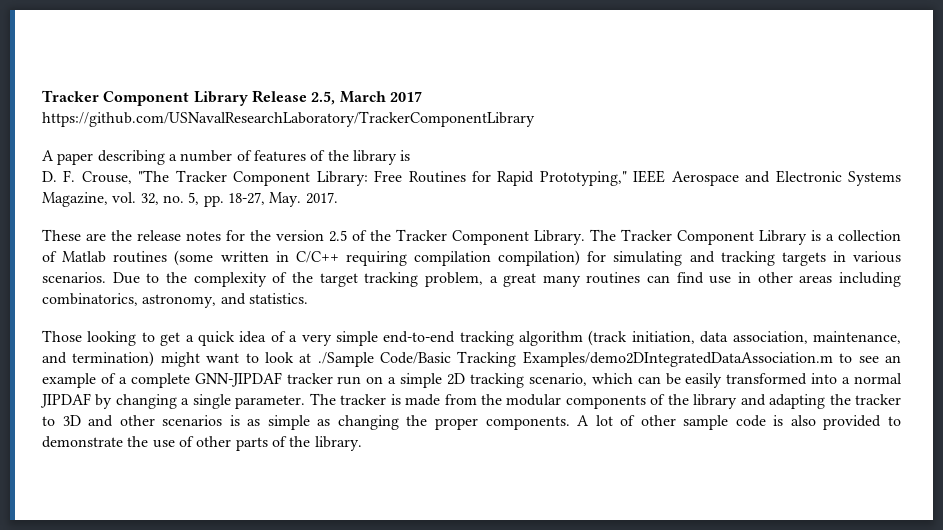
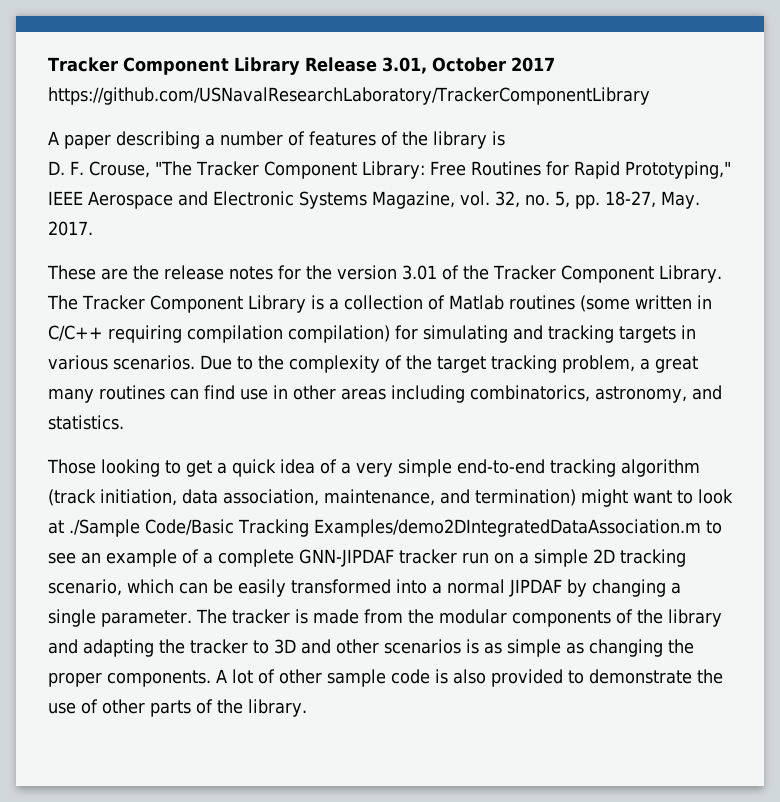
- Tracker Component Library Release 2.5, March 2017 https://github.com/USNavalResearchLaboratory/TrackerComponentLibrary
+ Tracker Component Library Release 3.01, October 2017 https://github.com/USNavalResearchLaboratory/TrackerComponentLibrary
- These are the release notes for the version 2.5 of the Tracker Component Library.
+ These are the release notes for the version 3.01 of the Tracker Component Library.

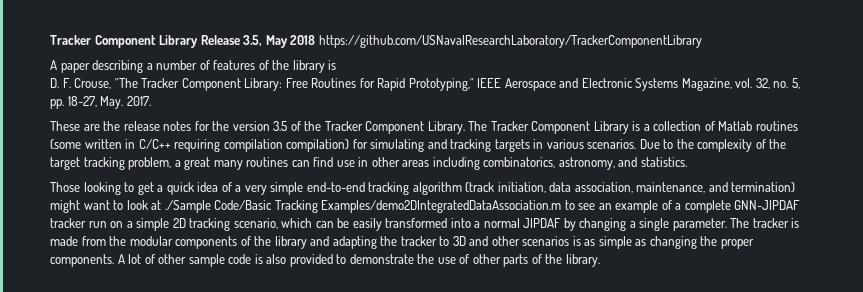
- Tracker Component Library Release 3.01, October 2017 https://github.com/USNavalResearchLaboratory/TrackerComponentLibrary
+ Tracker Component Library Release 3.5, May 2018 https://github.com/USNavalResearchLaboratory/TrackerComponentLibrary
- These are the release notes for the version 3.01 of the Tracker Component Library.
+ These are the release notes for the version 3.5 of the Tracker Component Library.

